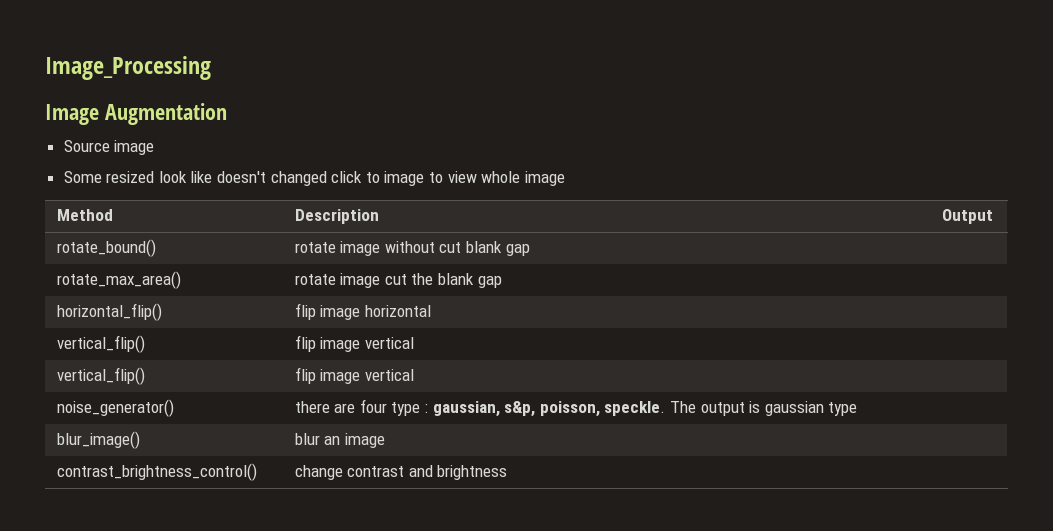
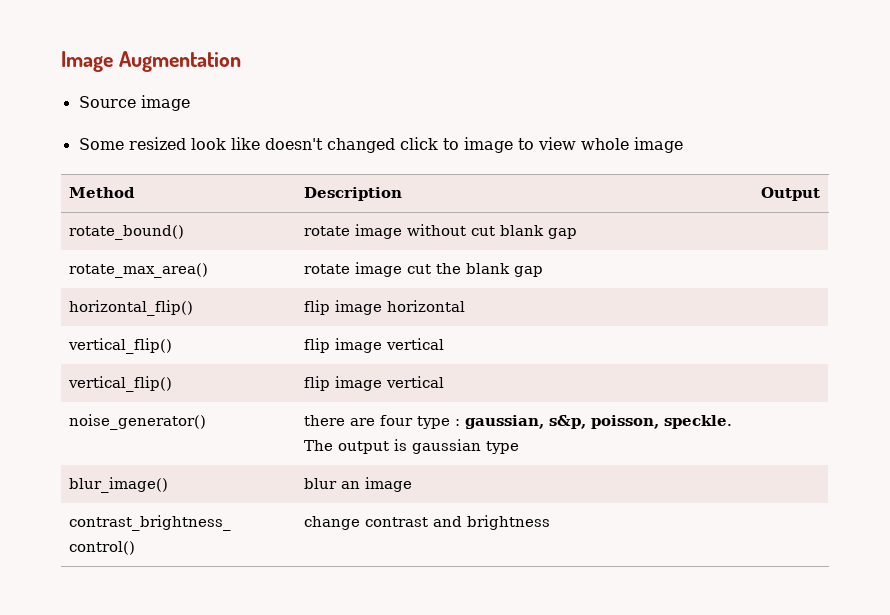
- Image_Processing

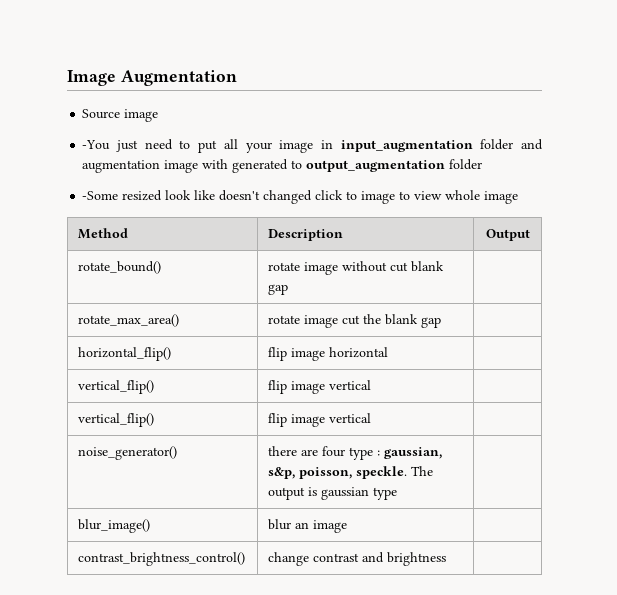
- Some resized look like doesn't changed click to image to view whole image
+ -You just need to put all your image in input_augmentation folder and augmentation image with generated to output_augmentation folder
+ -Some resized look like doesn't changed click to image to view whole image

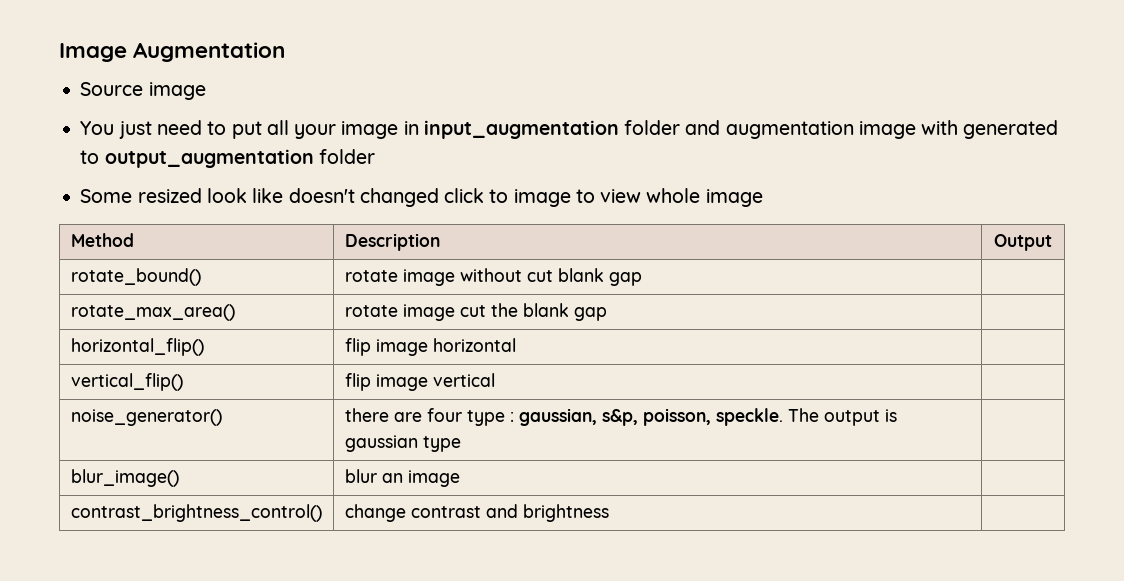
- -You just need to put all your image in input_augmentation folder and augmentation image with generated to output_augmentation folder
+ You just need to put all your image in input_augmentation folder and augmentation image with generated to output_augmentation folder
- -Some resized look like doesn't changed click to image to view whole image
+ Some resized look like doesn't changed click to image to view whole image
  horizontal_flip() | flip image horizontal |
- vertical_flip() | flip image vertical |

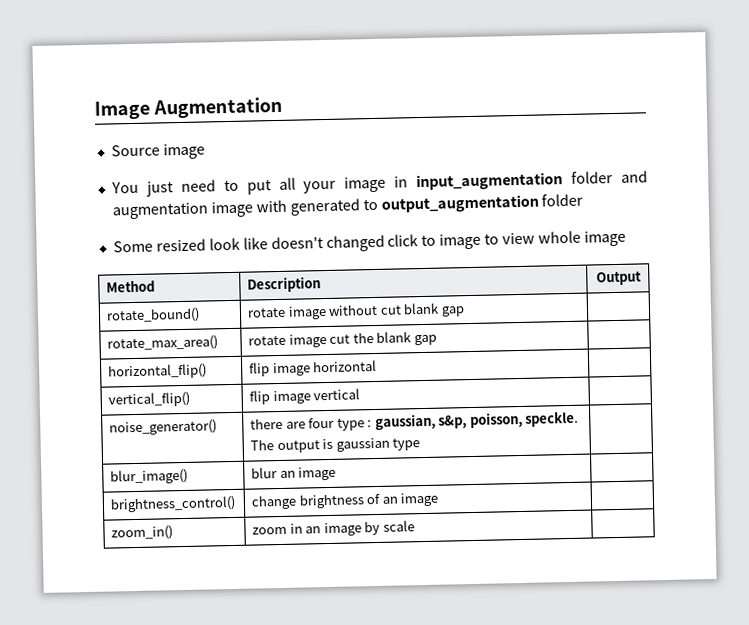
- contrast_brightness_control() | change contrast and brightness |
+ brightness_control() | change brightness of an image |
+ zoom_in() | zoom in an image by scale |

